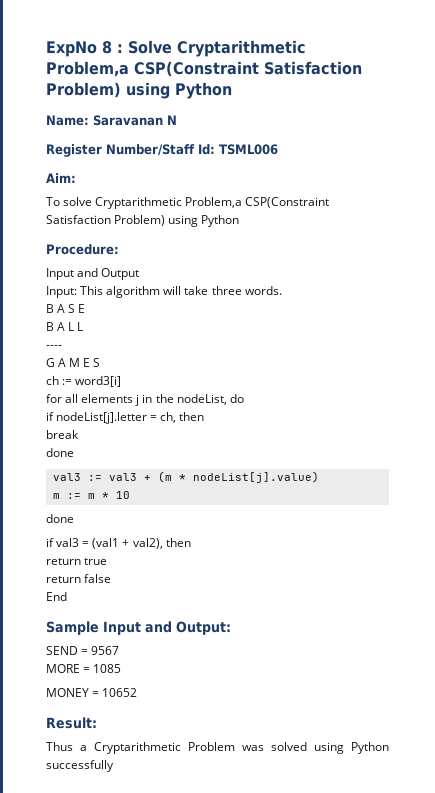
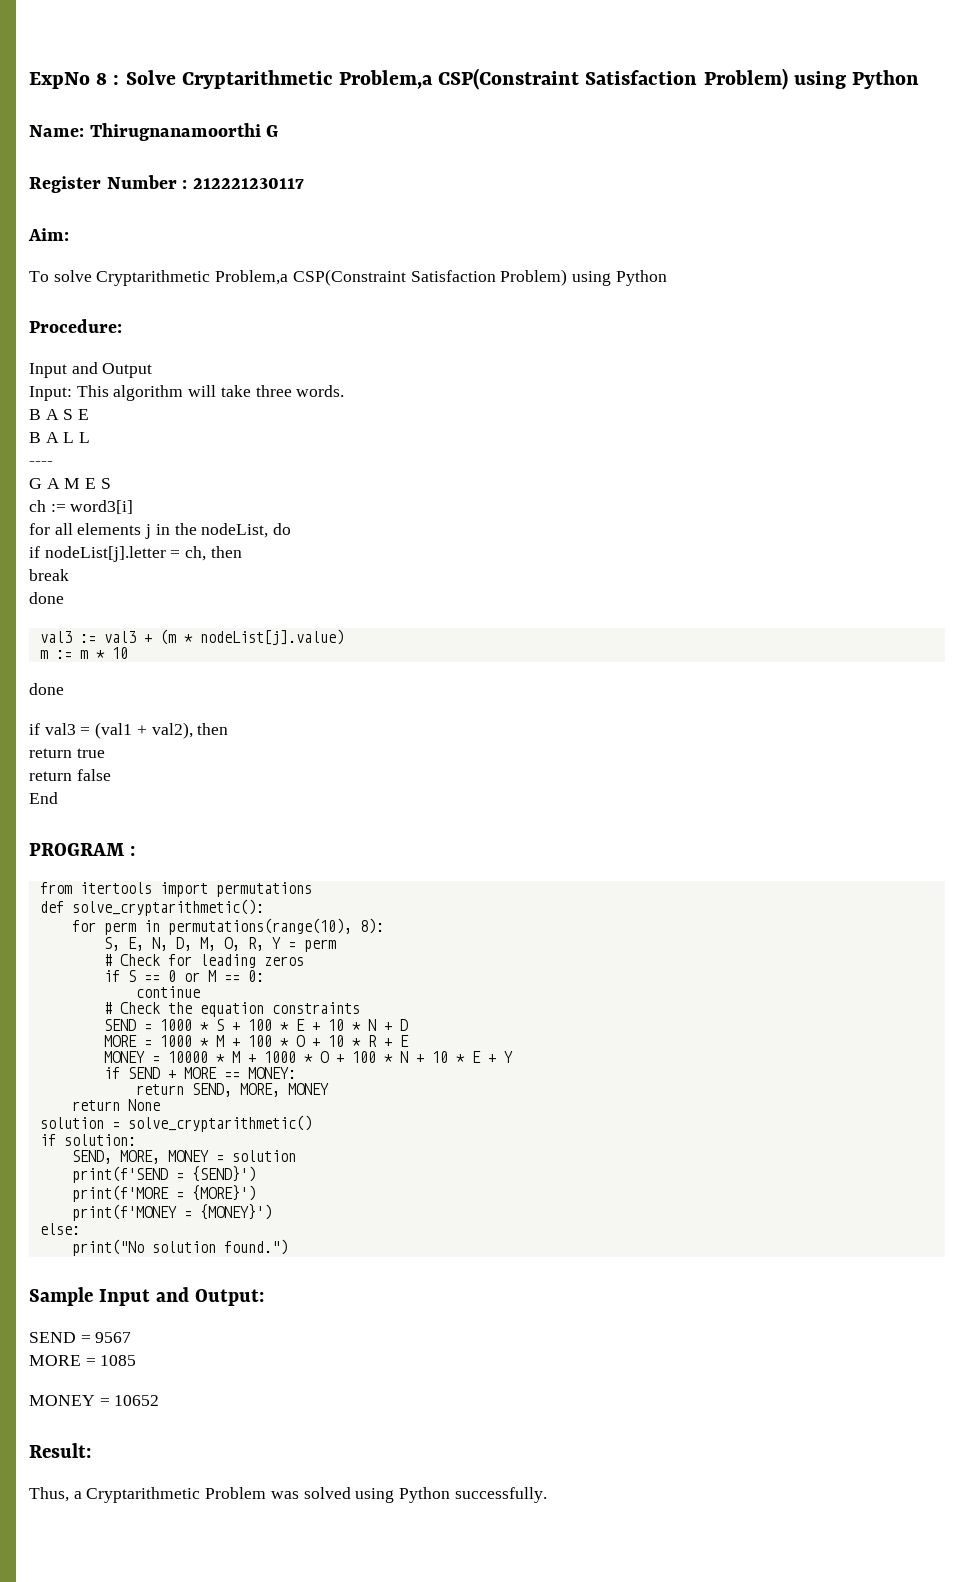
- Name: Saravanan N
+ Name: Thirugnanamoorthi G
- Register Number/Staff Id: TSML006
+ Register Number : 212221230117
+ PROGRAM :
+ from itertools import permutations
+ def solve_cryptarithmetic():
+ for perm in permutations(range(10), 8):
+ S, E, N, D, M, O, R, Y = perm
+ # Check for leading zeros
+ if S == 0 or M == 0:
+ continue
+ # Check the equation constraints
+ SEND = 1000 * S + 100 * E + 10 * N + D
+ MORE = 1000 * M + 100 * O + 10 * R + E
+ MONEY = 10000 * M + 1000 * O + 100 * N + 10 * E + Y
+ if SEND + MORE == MONEY:
+ return SEND, MORE, MONEY
+ return None
+ solution = solve_cryptarithmetic()
+ if solution:
+ SEND, MORE, MONEY = solution
+ print(f'SEND = {SEND}')
+ print(f'MORE = {MORE}')
+ print(f'MONEY = {MONEY}')
+ else:
+ print("No solution found.")
- Thus a Cryptarithmetic Problem was solved using Python successfully
+ Thus, a Cryptarithmetic Problem was solved using Python successfully.

